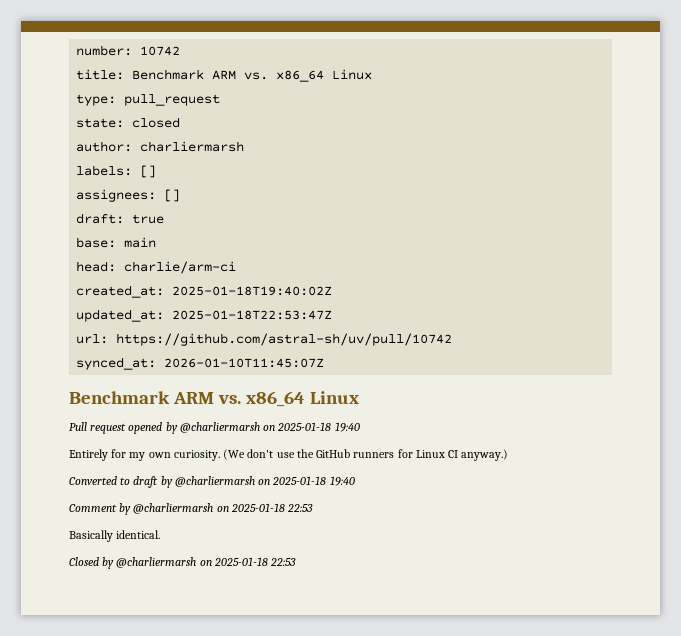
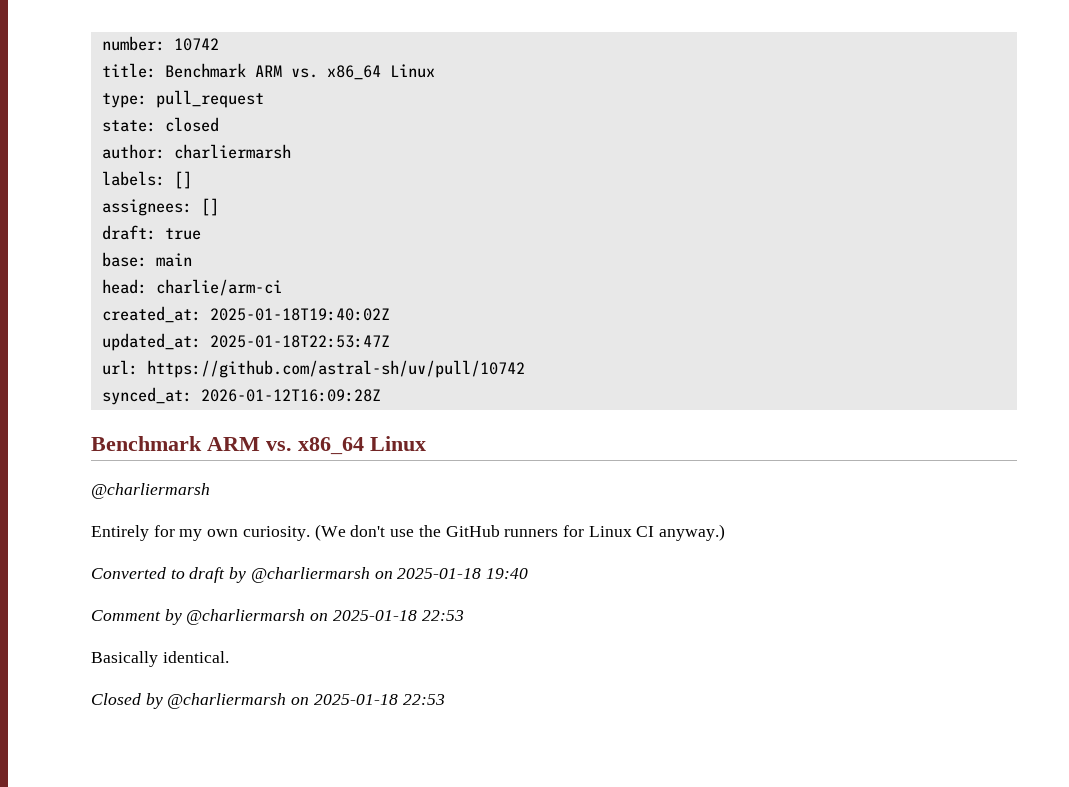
- synced_at: 2026-01-10T11:45:07Z
+ synced_at: 2026-01-12T16:09:28Z
  Benchmark ARM vs. x86_64 Linux
- Pull request opened by @charliermarsh on 2025-01-18 19:40
+ @charliermarsh

